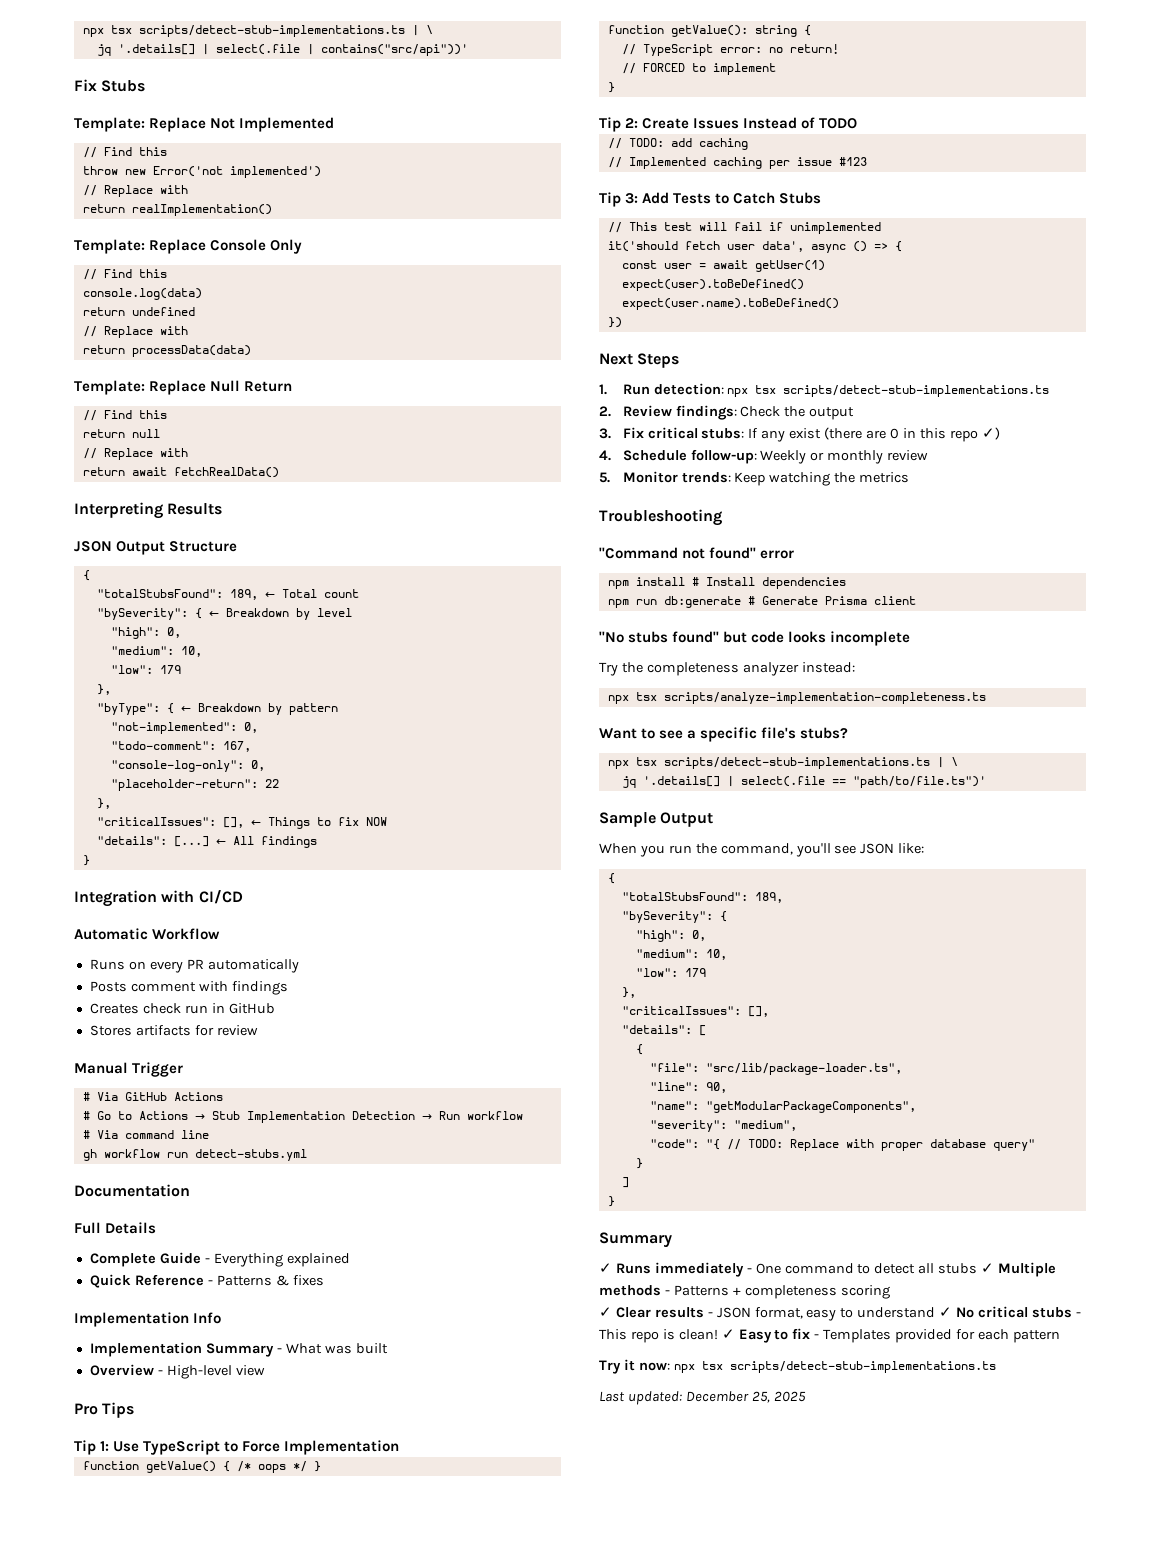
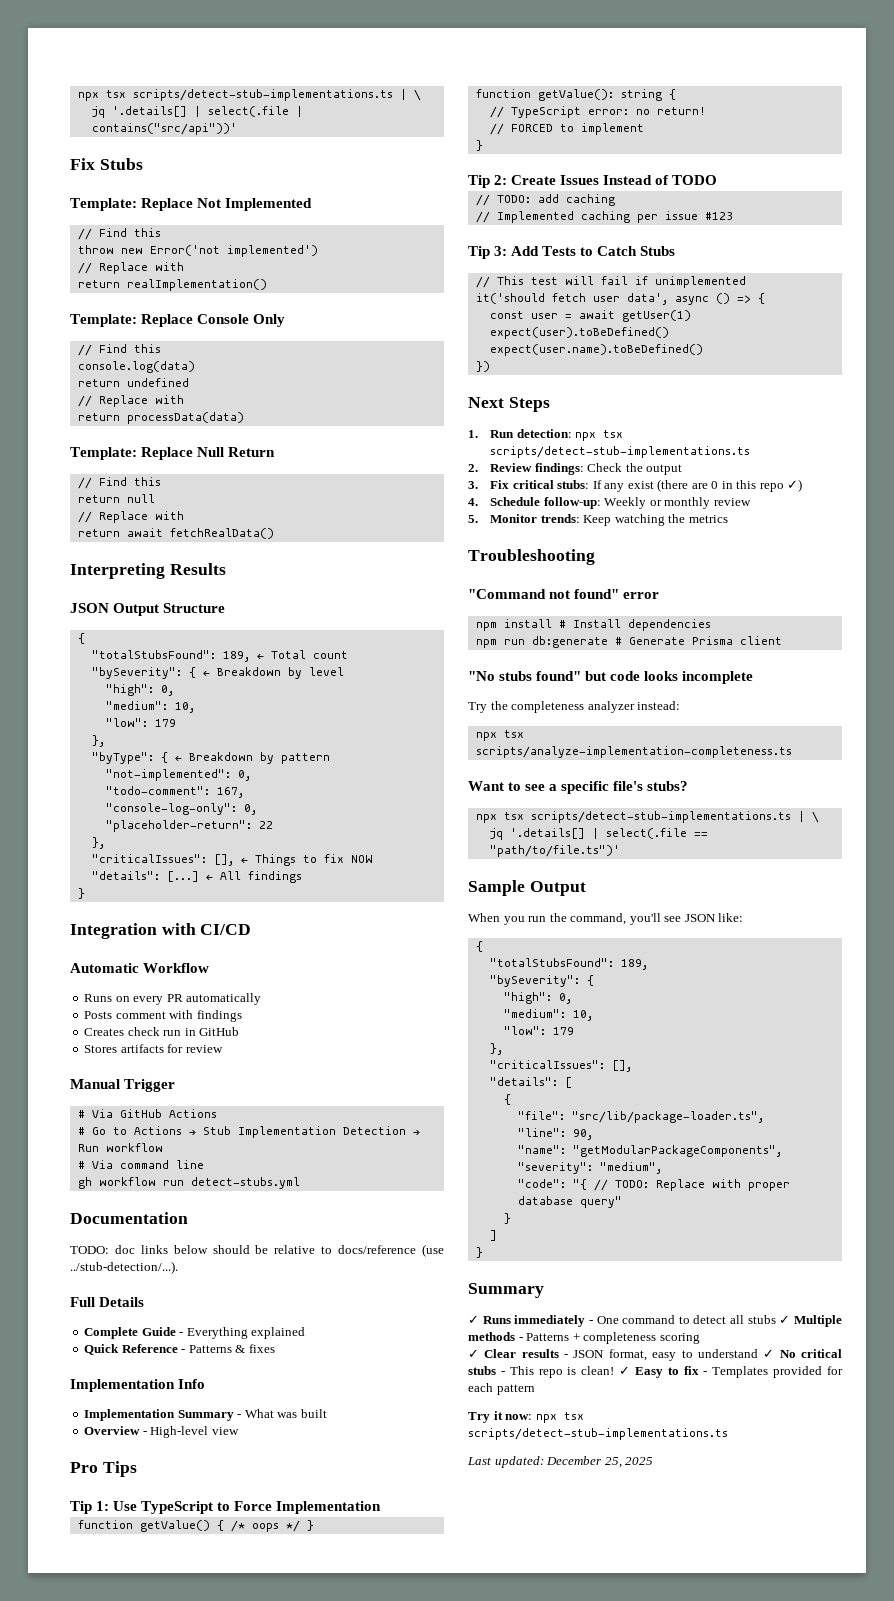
+ TODO: doc links below should be relative to docs/reference (use ../stub-detection/...).

